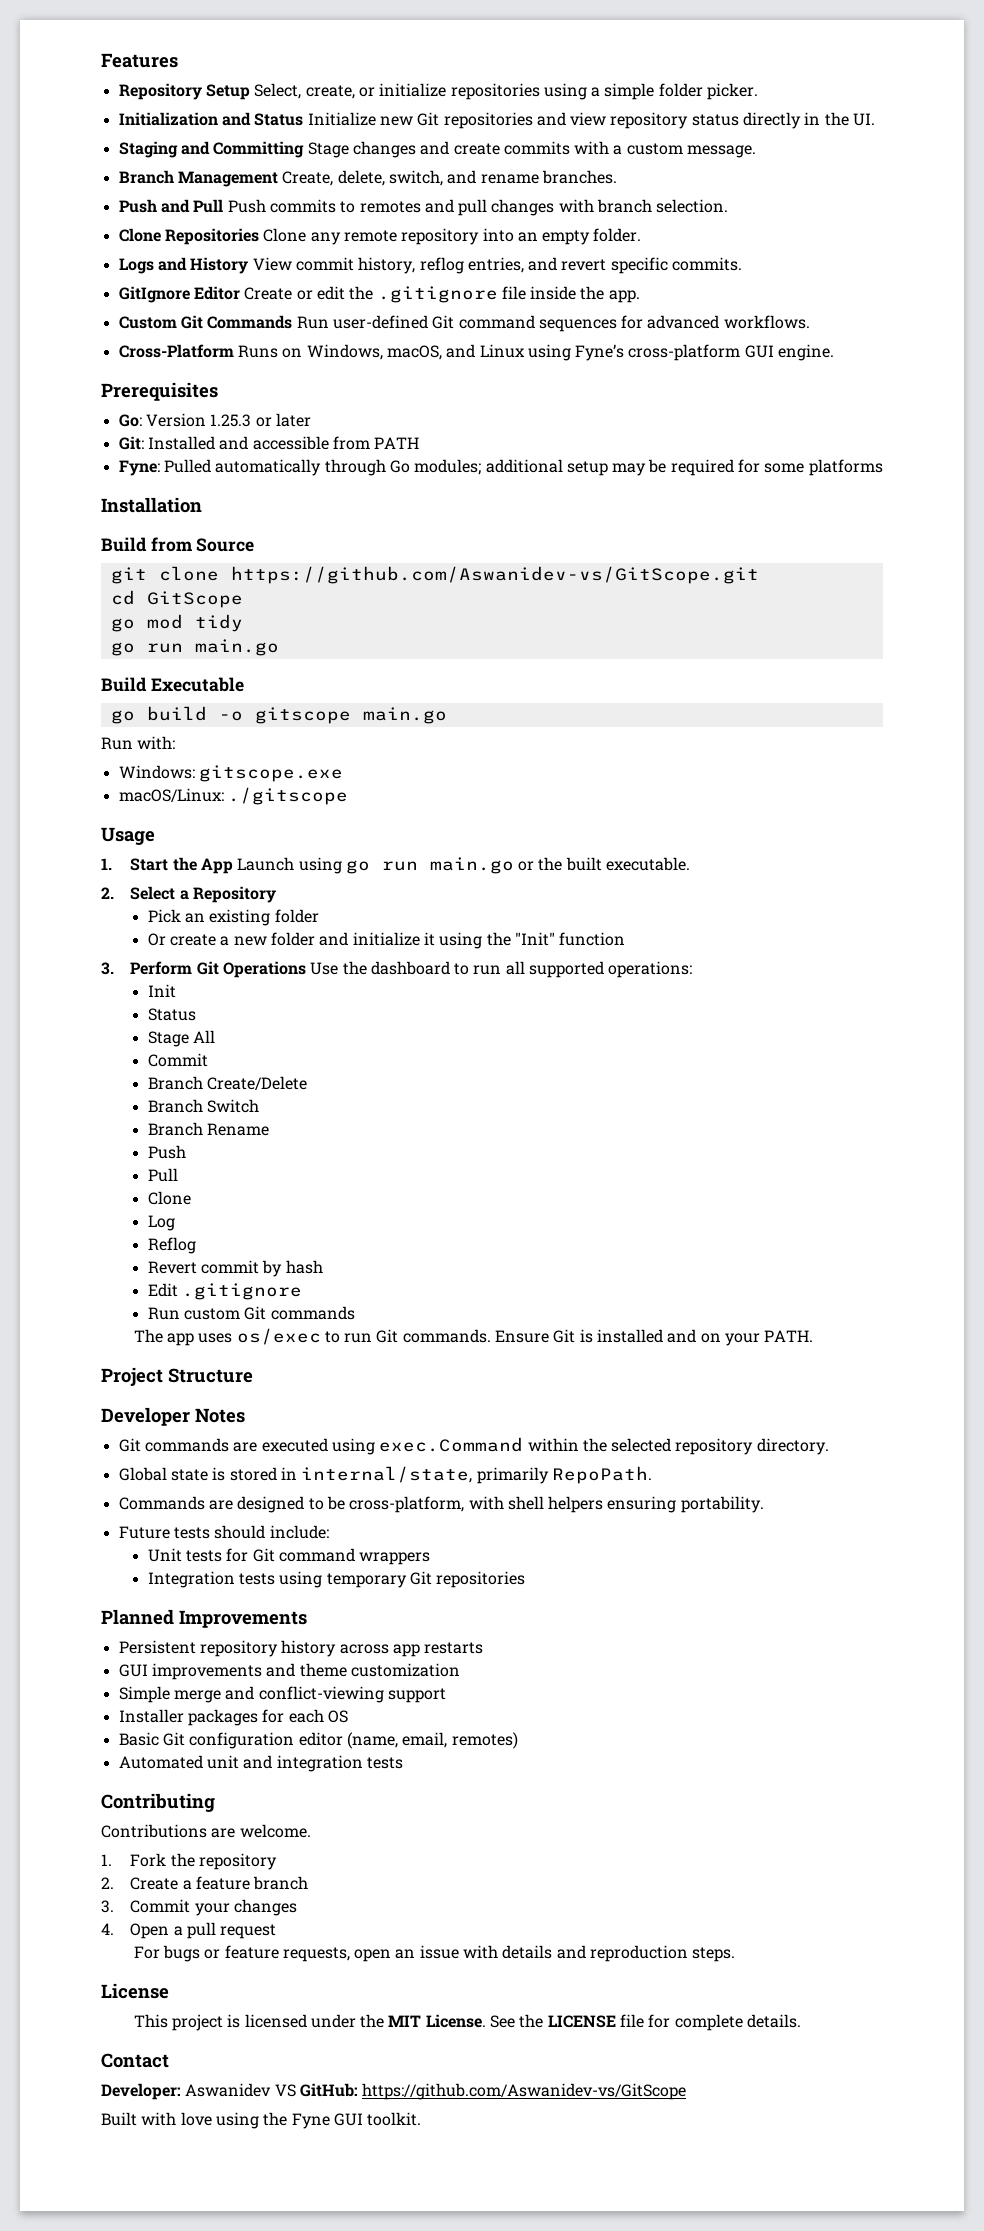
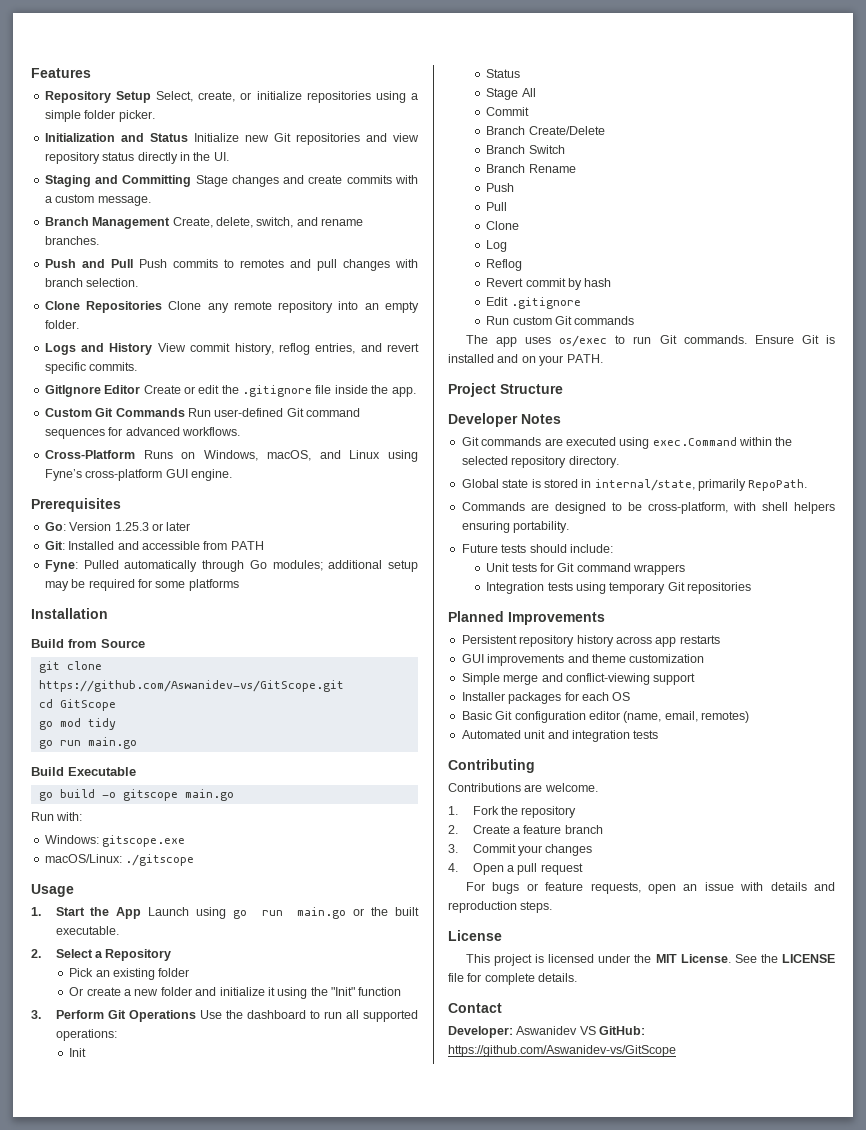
- Built with love using the Fyne GUI toolkit.

